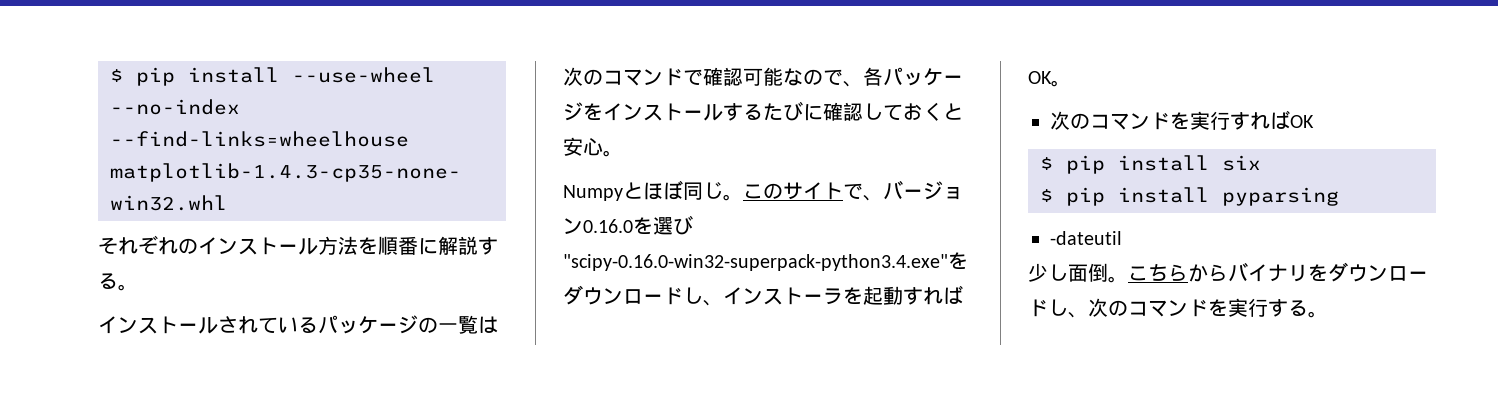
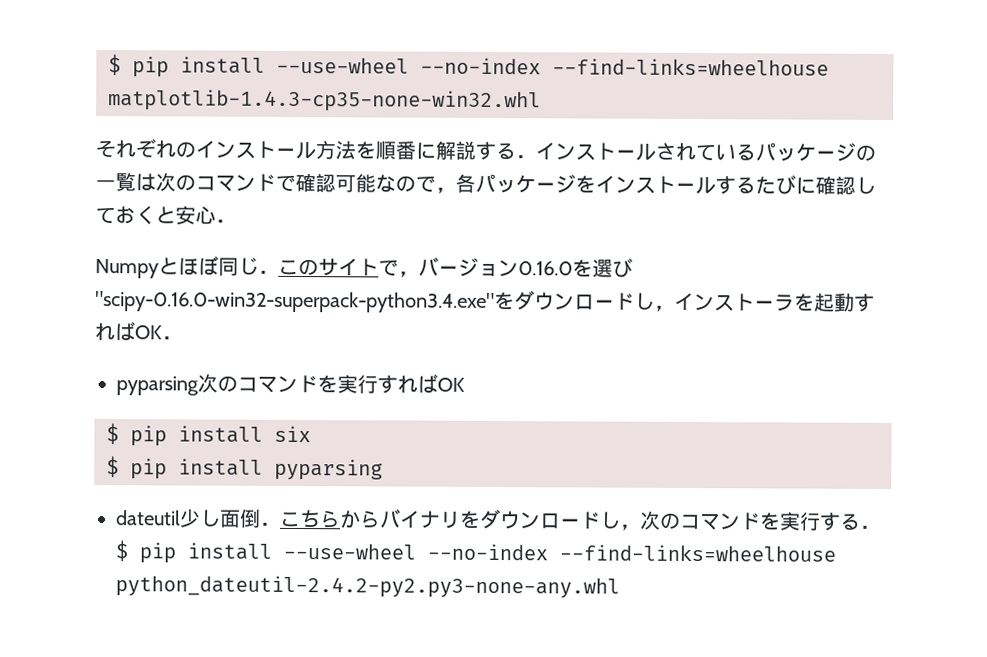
- それぞれのインストール方法を順番に解説する。
- インストールされているパッケージの一覧は次のコマンドで確認可能なので、各パッケージをインストールするたびに確認しておくと安心。
+ それぞれのインストール方法を順番に解説する．インストールされているパッケージの一覧は次のコマンドで確認可能なので，各パッケージをインストールするたびに確認しておくと安心．
- Numpyとほぼ同じ。このサイトで、バージョン0.16.0を選び"scipy-0.16.0-win32-superpack-python3.4.exe"をダウンロードし、インストーラを起動すればOK。
- 次のコマンドを実行すればOK
+ Numpyとほぼ同じ．このサイトで，バージョン0.16.0を選び"scipy-0.16.0-win32-superpack-python3.4.exe"をダウンロードし，インストーラを起動すればOK．
+ pyparsing次のコマンドを実行すればOK
- -dateutil
- 少し面倒。こちらからバイナリをダウンロードし、次のコマンドを実行する。
+ dateutil少し面倒．こちらからバイナリをダウンロードし，次のコマンドを実行する．$ pip install --use-wheel --no-index --find-links=wheelhouse python_dateutil-2.4.2-py2.py3-none-any.whl

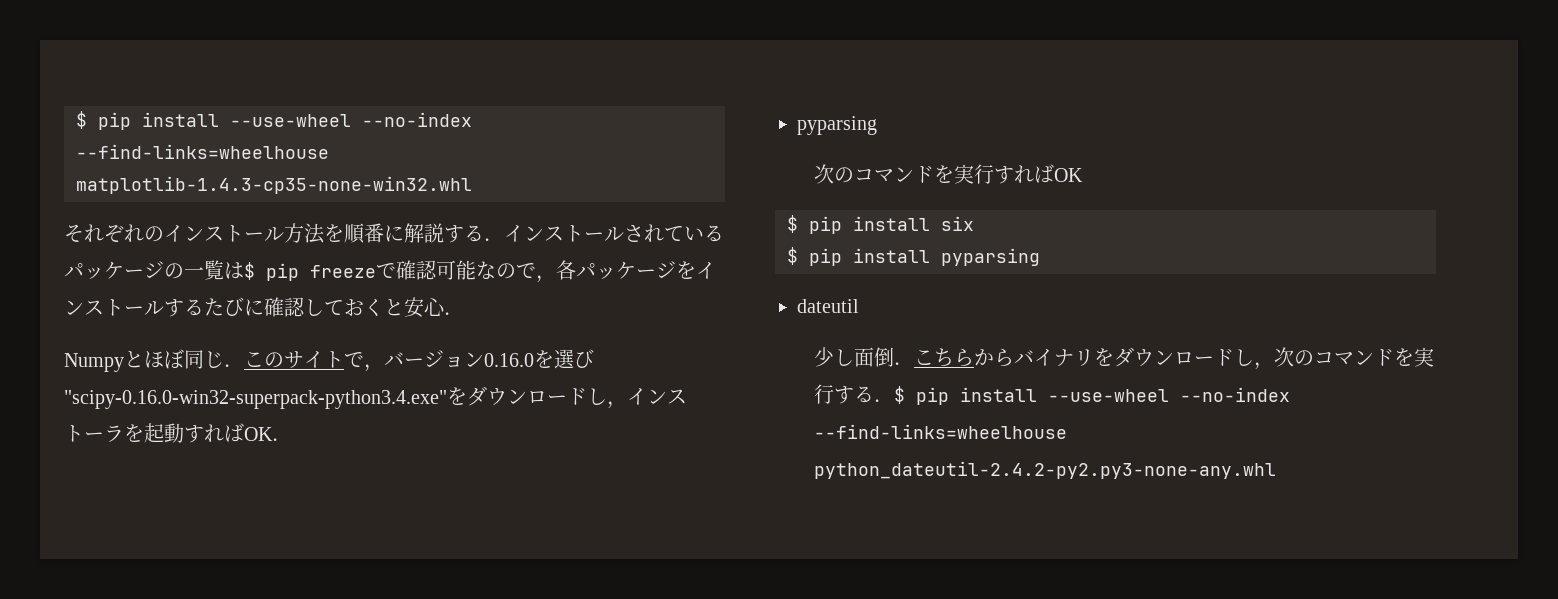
- それぞれのインストール方法を順番に解説する．インストールされているパッケージの一覧は次のコマンドで確認可能なので，各パッケージをインストールするたびに確認しておくと安心．
+ それぞれのインストール方法を順番に解説する．インストールされているパッケージの一覧は$ pip freezeで確認可能なので，各パッケージをインストールするたびに確認しておくと安心．
  Numpyとほぼ同じ．このサイトで，バージョン0.16.0を選び"scipy-0.16.0-win32-superpack-python3.4.exe"をダウンロードし，インストーラを起動すればOK．
- pyparsing次のコマンドを実行すればOK
+ pyparsing
+ 次のコマンドを実行すればOK
- dateutil少し面倒．こちらからバイナリをダウンロードし，次のコマンドを実行する．$ pip install --use-wheel --no-index --find-links=wheelhouse python_dateutil-2.4.2-py2.py3-none-any.whl
+ dateutil
+ 少し面倒．こちらからバイナリをダウンロードし，次のコマンドを実行する．$ pip install --use-wheel --no-index --find-links=wheelhouse python_dateutil-2.4.2-py2.py3-none-any.whl

